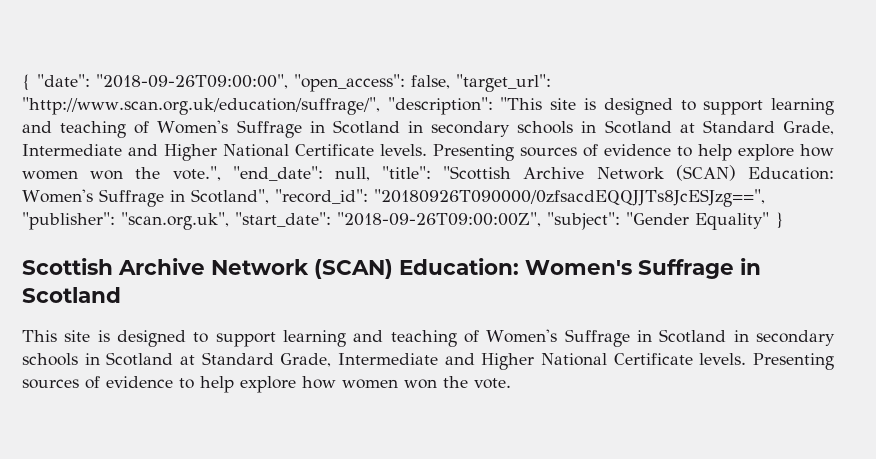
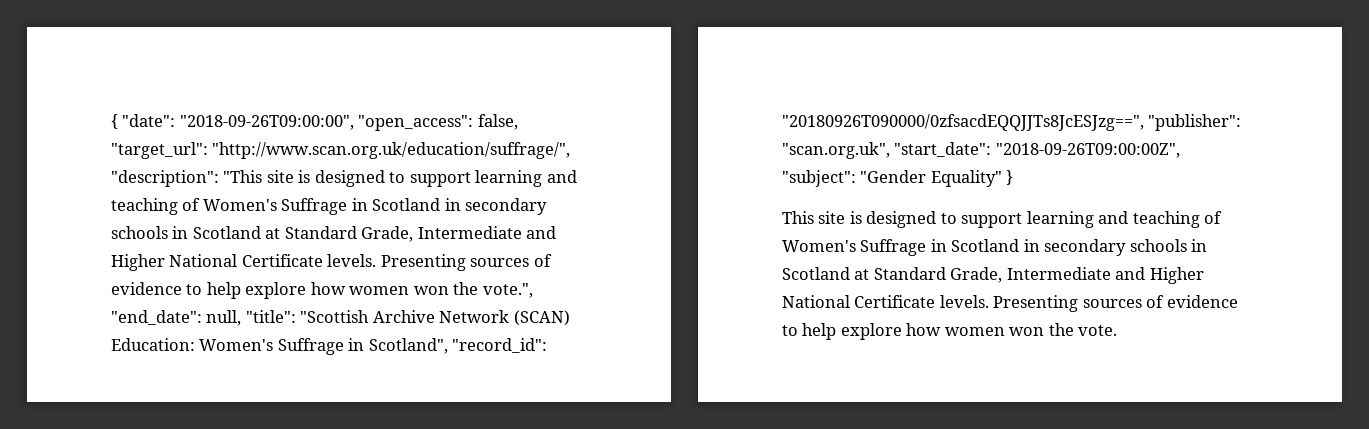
- Scottish Archive Network (SCAN) Education: Women's Suffrage in Scotland

